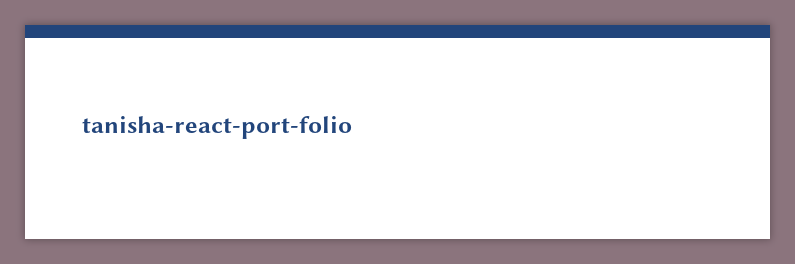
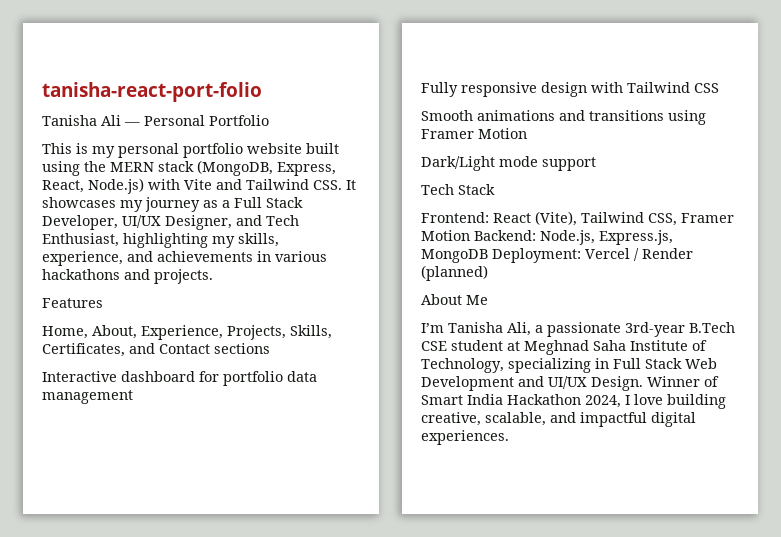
+ Tanisha Ali — Personal Portfolio
+ This is my personal portfolio website built using the MERN stack (MongoDB, Express, React, Node.js) with Vite and Tailwind CSS. It showcases my journey as a Full Stack Developer, UI/UX Designer, and Tech Enthusiast, highlighting my skills, experience, and achievements in various hackathons and projects.
+ Features
+ Home, About, Experience, Projects, Skills, Certificates, and Contact sections
+ Interactive dashboard for portfolio data management
+ Fully responsive design with Tailwind CSS
+ Smooth animations and transitions using Framer Motion
+ Dark/Light mode support
+ Tech Stack
+ Frontend: React (Vite), Tailwind CSS, Framer Motion Backend: Node.js, Express.js, MongoDB Deployment: Vercel / Render (planned)
+ About Me
+ I’m Tanisha Ali, a passionate 3rd-year B.Tech CSE student at Meghnad Saha Institute of Technology, specializing in Full Stack Web Development and UI/UX Design. Winner of Smart India Hackathon 2024, I love building creative, scalable, and impactful digital experiences.

